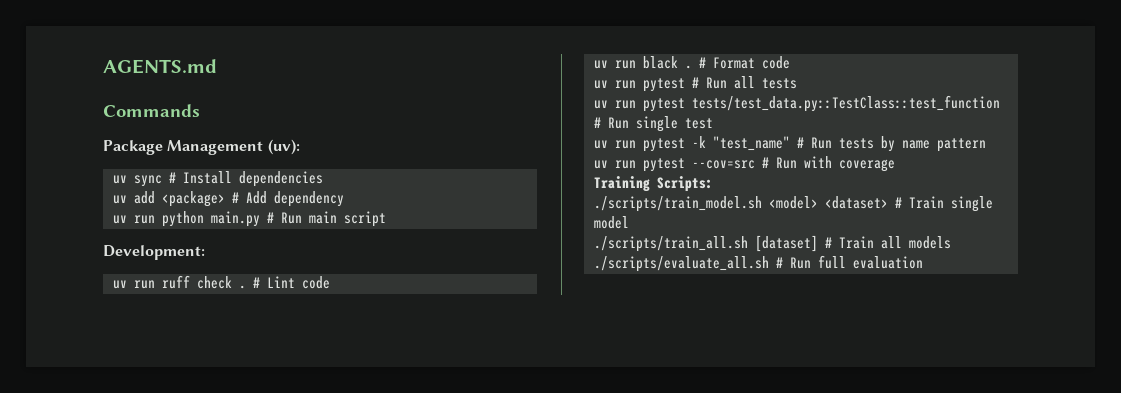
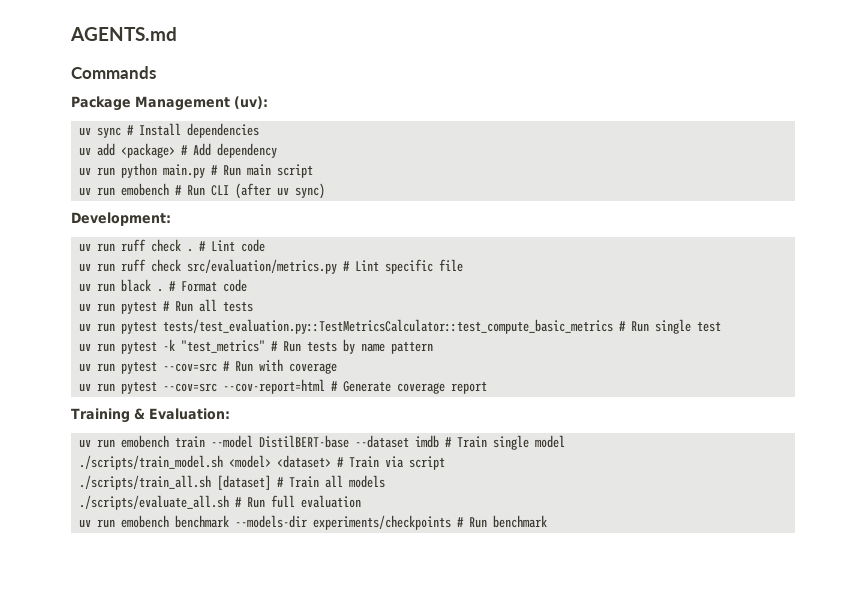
+ uv run emobench # Run CLI (after uv sync)
+ uv run ruff check src/evaluation/metrics.py # Lint specific file
- uv run pytest tests/test_data.py::TestClass::test_function # Run single test
+ uv run pytest tests/test_evaluation.py::TestMetricsCalculator::test_compute_basic_metrics # Run single test
- uv run pytest -k "test_name" # Run tests by name pattern
+ uv run pytest -k "test_metrics" # Run tests by name pattern
- Training Scripts:
+ uv run pytest --cov=src --cov-report=html # Generate coverage report
+ Training & Evaluation:
+ uv run emobench train --model DistilBERT-base --dataset imdb # Train single model
- ./scripts/train_model.sh <model> <dataset> # Train single model
+ ./scripts/train_model.sh <model> <dataset> # Train via script
+ uv run emobench benchmark --models-dir experiments/checkpoints # Run benchmark

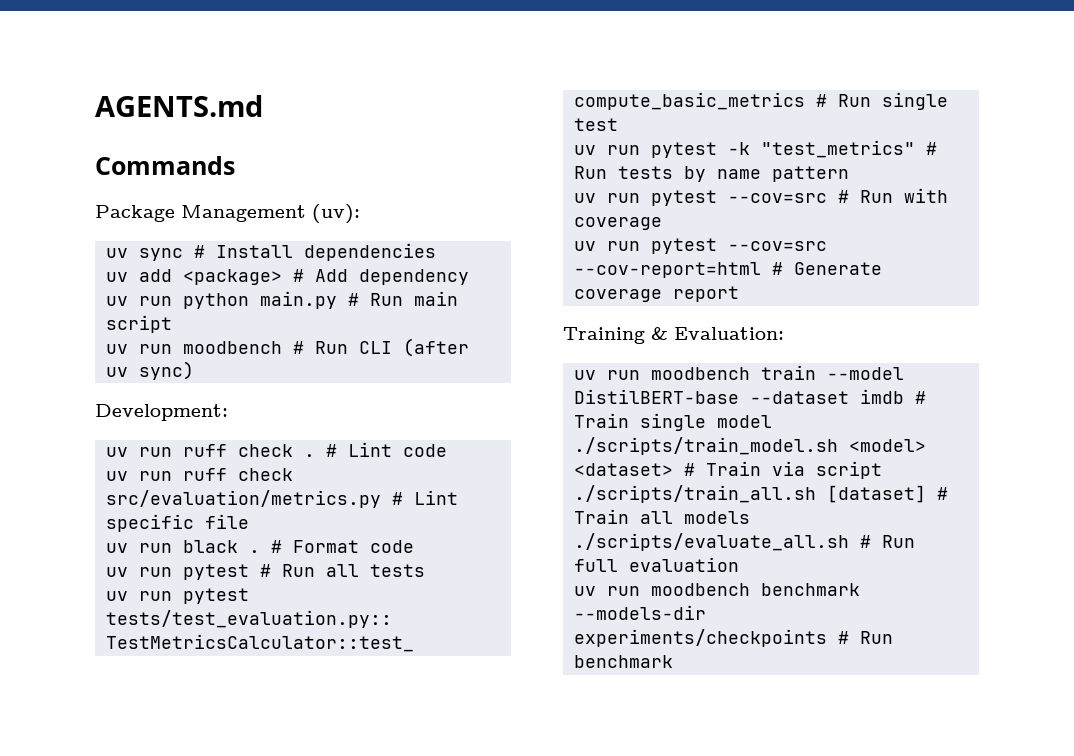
- uv run emobench # Run CLI (after uv sync)
+ uv run moodbench # Run CLI (after uv sync)
- uv run emobench train --model DistilBERT-base --dataset imdb # Train single model
+ uv run moodbench train --model DistilBERT-base --dataset imdb # Train single model
- uv run emobench benchmark --models-dir experiments/checkpoints # Run benchmark
+ uv run moodbench benchmark --models-dir experiments/checkpoints # Run benchmark

